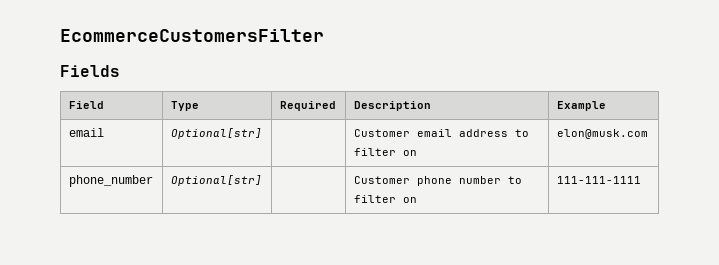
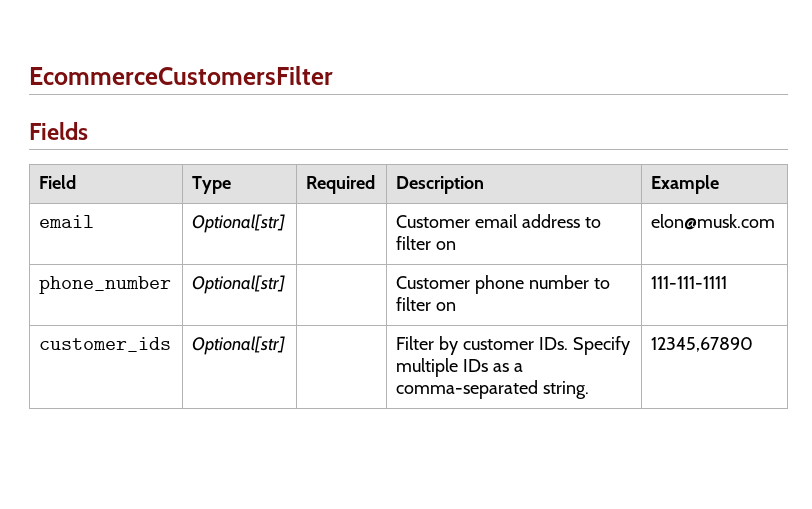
+ customer_ids | Optional[str] | | Filter by customer IDs. Specify multiple IDs as a comma-separated string. | 12345,67890

